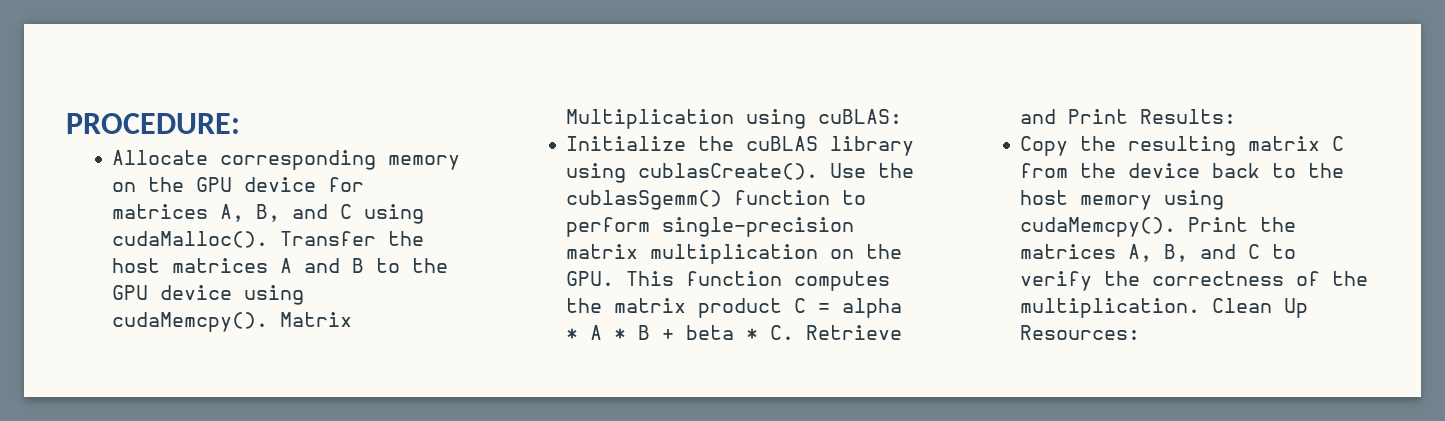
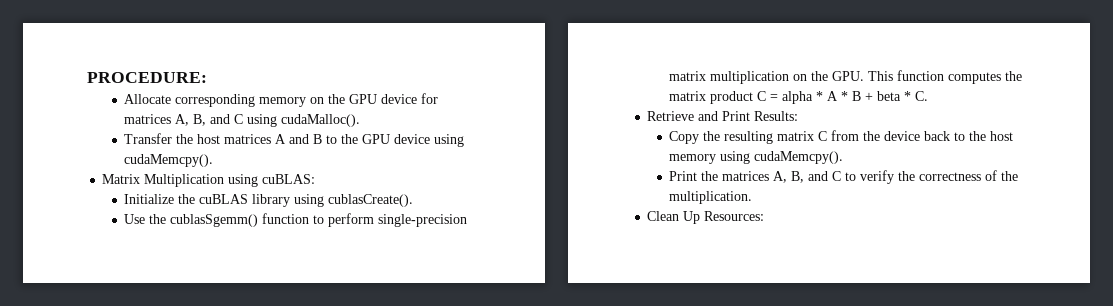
- Allocate corresponding memory on the GPU device for matrices A, B, and C using cudaMalloc(). Transfer the host matrices A and B to the GPU device using cudaMemcpy(). Matrix Multiplication using cuBLAS:
+ Allocate corresponding memory on the GPU device for matrices A, B, and C using cudaMalloc().
+ Transfer the host matrices A and B to the GPU device using cudaMemcpy().
+ Matrix Multiplication using cuBLAS:
- Initialize the cuBLAS library using cublasCreate(). Use the cublasSgemm() function to perform single-precision matrix multiplication on the GPU. This function computes the matrix product C = alpha * A * B + beta * C. Retrieve and Print Results:
+ Initialize the cuBLAS library using cublasCreate().
+ Use the cublasSgemm() function to perform single-precision matrix multiplication on the GPU. This function computes the matrix product C = alpha * A * B + beta * C.
+ Retrieve and Print Results:
- Copy the resulting matrix C from the device back to the host memory using cudaMemcpy(). Print the matrices A, B, and C to verify the correctness of the multiplication. Clean Up Resources:
+ Copy the resulting matrix C from the device back to the host memory using cudaMemcpy().
+ Print the matrices A, B, and C to verify the correctness of the multiplication.
+ Clean Up Resources:

